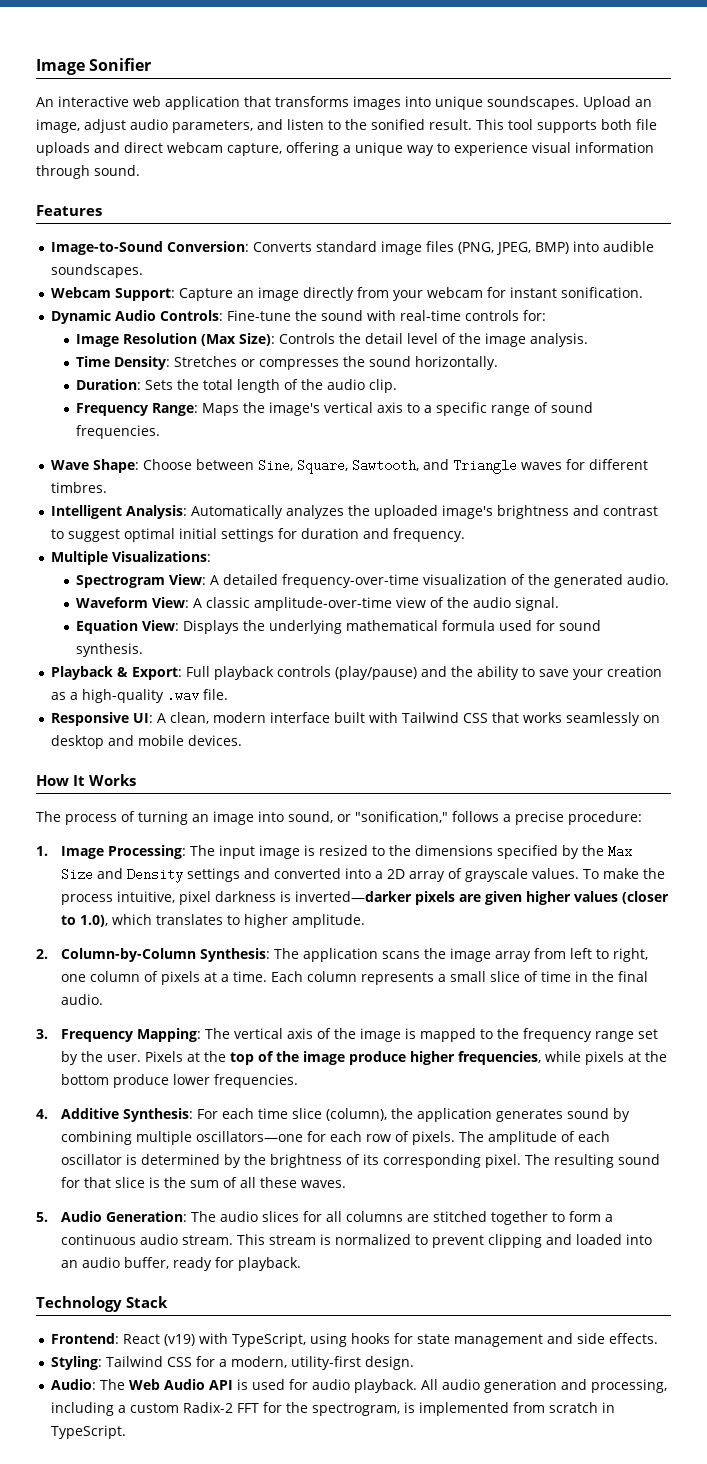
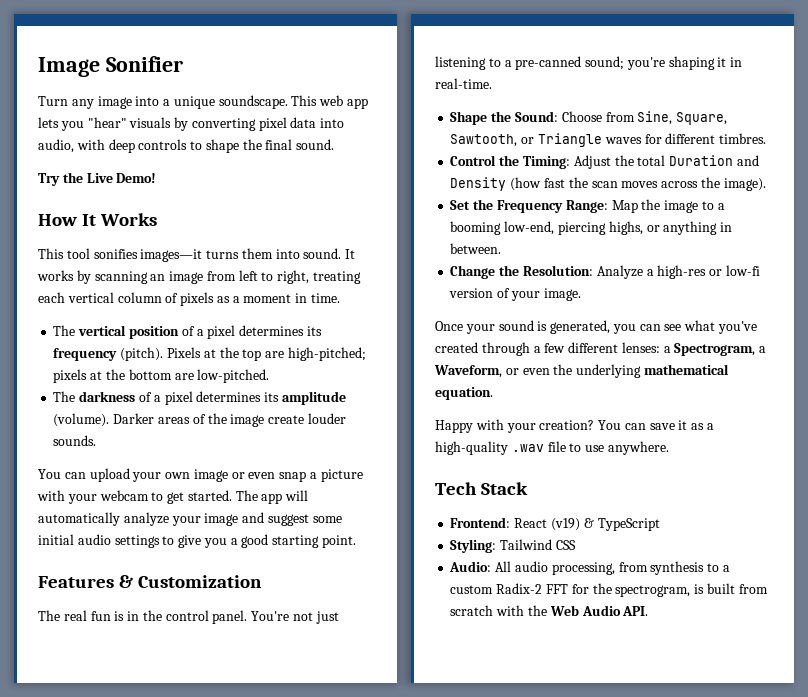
- An interactive web application that transforms images into unique soundscapes. Upload an image, adjust audio parameters, and listen to the sonified result. This tool supports both file uploads and direct webcam capture, offering a unique way to experience visual information through sound.
- Features
- Image-to-Sound Conversion: Converts standard image files (PNG, JPEG, BMP) into audible soundscapes.
- Webcam Support: Capture an image directly from your webcam for instant sonification.
- Dynamic Audio Controls: Fine-tune the sound with real-time controls for:
- Image Resolution (Max Size): Controls the detail level of the image analysis.
- Time Density: Stretches or compresses the sound horizontally.
- Duration: Sets the total length of the audio clip.
- Frequency Range: Maps the image's vertical axis to a specific range of sound frequencies.
- Wave Shape: Choose between Sine, Square, Sawtooth, and Triangle waves for different timbres.
+ Turn any image into a unique soundscape. This web app lets you "hear" visuals by converting pixel data into audio, with deep controls to shape the final sound.
+ Try the Live Demo!
+ How It Works
+ This tool sonifies images—it turns them into sound. It works by scanning an image from left to right, treating each vertical column of pixels as a moment in time.
+ The vertical position of a pixel determines its frequency (pitch). Pixels at the top are high-pitched; pixels at the bottom are low-pitched.
+ The darkness of a pixel determines its amplitude (volume). Darker areas of the image create louder sounds.
+ You can upload your own image or even snap a picture with your webcam to get started. The app will automatically analyze your image and suggest some initial audio settings to give you a good starting point.
+ Features & Customization
+ The real fun is in the control panel. You're not just listening to a pre-canned sound; you're shaping it in real-time.
+ Shape the Sound: Choose from Sine, Square, Sawtooth, or Triangle waves for different timbres.
- Intelligent Analysis: Automatically analyzes the uploaded image's brightness and contrast to suggest optimal initial settings for duration and frequency.
- Multiple Visualizations:
- Spectrogram View: A detailed frequency-over-time visualization of the generated audio.
- Waveform View: A classic amplitude-over-time view of the audio signal.
- Equation View: Displays the underlying mathematical formula used for sound synthesis.
- Playback & Export: Full playback controls (play/pause) and the ability to save your creation as a high-quality .wav file.
- Responsive UI: A clean, modern interface built with Tailwind CSS that works seamlessly on desktop and mobile devices.
- How It Works
- The process of turning an image into sound, or "sonification," follows a precise procedure:
- 1. Image Processing: The input image is resized to the dimensions specified by the Max Size and Density settings and converted into a 2D array of grayscale values. To make the process intuitive, pixel darkness is inverted—darker pixels are given higher values (closer to 1.0), which translates to higher amplitude.
- 2. Column-by-Column Synthesis: The application scans the image array from left to right, one column of pixels at a time. Each column represents a small slice of time in the final audio.
- 3. Frequency Mapping: The vertical axis of the image is mapped to the frequency range set by the user. Pixels at the top of the image produce higher frequencies, while pixels at the bottom produce lower frequencies.
- 4. Additive Synthesis: For each time slice (column), the application generates sound by combining multiple oscillators—one for each row of pixels. The amplitude of each oscillator is determined by the brightness of its corresponding pixel. The resulting sound for that slice is the sum of all these waves.
- 5. Audio Generation: The audio slices for all columns are stitched together to form a continuous audio stream. This stream is normalized to prevent clipping and loaded into an audio buffer, ready for playback.
- Technology Stack
- Frontend: React (v19) with TypeScript, using hooks for state management and side effects.
- Styling: Tailwind CSS for a modern, utility-first design.
- Audio: The Web Audio API is used for audio playback. All audio generation and processing, including a custom Radix-2 FFT for the spectrogram, is implemented from scratch in TypeScript.
+ Control the Timing: Adjust the total Duration and Density (how fast the scan moves across the image).
+ Set the Frequency Range: Map the image to a booming low-end, piercing highs, or anything in between.
+ Change the Resolution: Analyze a high-res or low-fi version of your image.
+ Once your sound is generated, you can see what you've created through a few different lenses: a Spectrogram, a Waveform, or even the underlying mathematical equation.
+ Happy with your creation? You can save it as a high-quality .wav file to use anywhere.
+ Tech Stack
+ Frontend: React (v19) & TypeScript
+ Styling: Tailwind CSS
+ Audio: All audio processing, from synthesis to a custom Radix-2 FFT for the spectrogram, is built from scratch with the Web Audio API.

